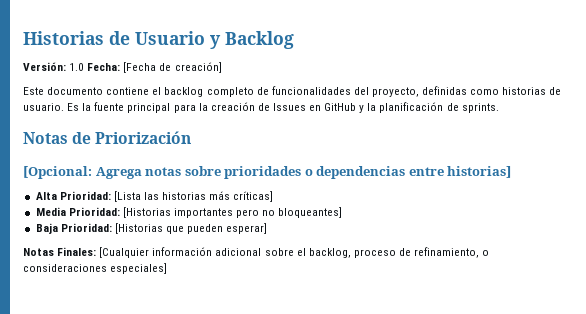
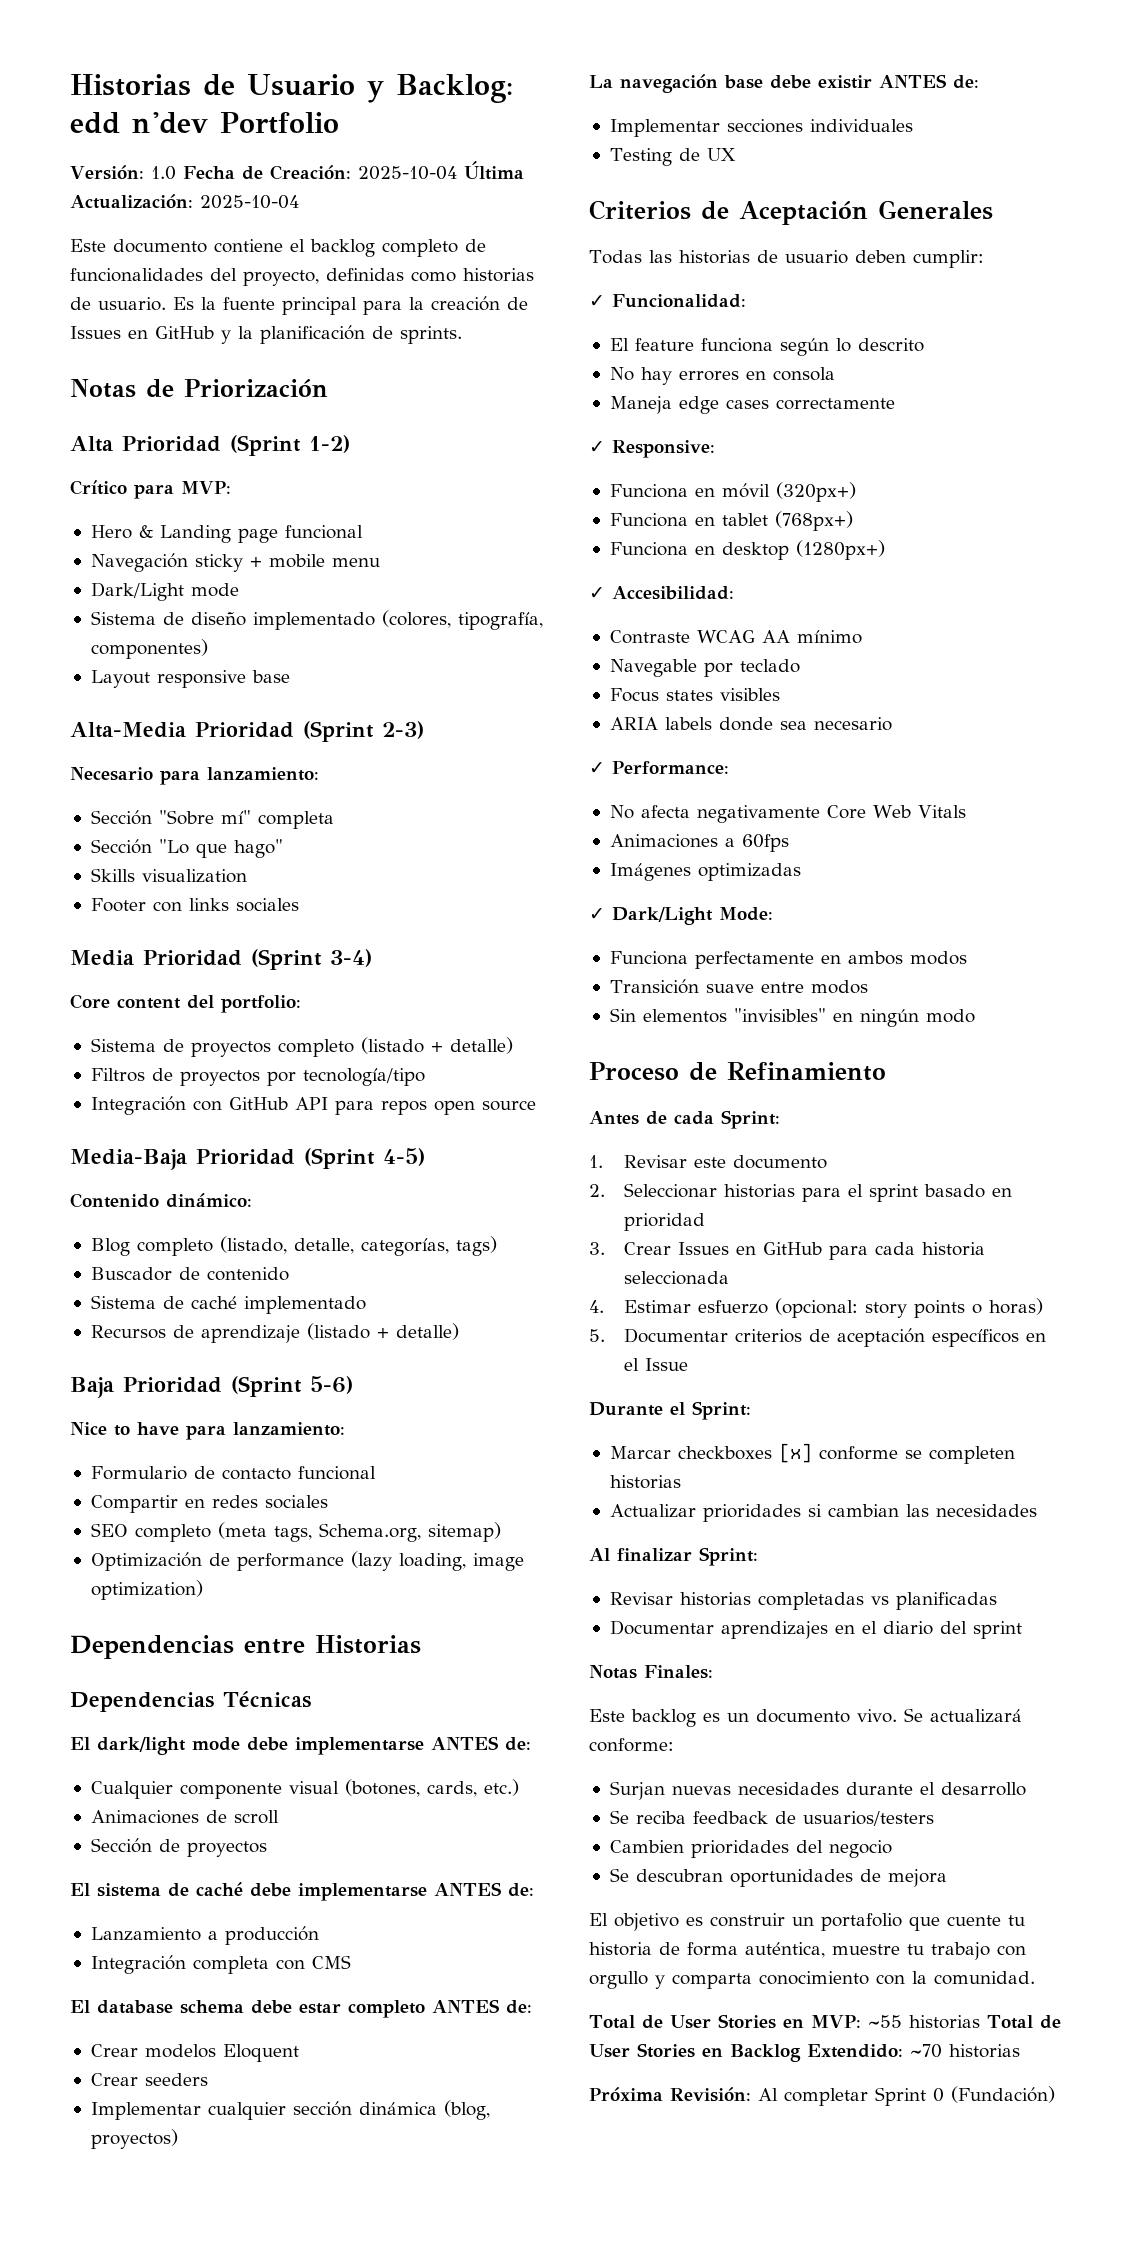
- Historias de Usuario y Backlog
- Versión: 1.0 Fecha: [Fecha de creación]
+ Historias de Usuario y Backlog: edd n'dev Portfolio
+ Versión: 1.0 Fecha de Creación: 2025-10-04 Última Actualización: 2025-10-04
- [Opcional: Agrega notas sobre prioridades o dependencias entre historias]
- Alta Prioridad: [Lista las historias más críticas]
- Media Prioridad: [Historias importantes pero no bloqueantes]
- Baja Prioridad: [Historias que pueden esperar]
- Notas Finales: [Cualquier información adicional sobre el backlog, proceso de refinamiento, o consideraciones especiales]
+ Alta Prioridad (Sprint 1-2)
+ Crítico para MVP:
+ Hero & Landing page funcional
+ Navegación sticky + mobile menu
+ Dark/Light mode
+ Sistema de diseño implementado (colores, tipografía, componentes)
+ Layout responsive base
+ Alta-Media Prioridad (Sprint 2-3)
+ Necesario para lanzamiento:
+ Sección "Sobre mí" completa
+ Sección "Lo que hago"
+ Skills visualization
+ Footer con links sociales
+ Media Prioridad (Sprint 3-4)
+ Core content del portfolio:
+ Sistema de proyectos completo (listado + detalle)
+ Filtros de proyectos por tecnología/tipo
+ Integración con GitHub API para repos open source
+ Media-Baja Prioridad (Sprint 4-5)
+ Contenido dinámico:
+ Blog completo (listado, detalle, categorías, tags)
+ Buscador de contenido
+ Sistema de caché implementado
+ Recursos de aprendizaje (listado + detalle)
+ Baja Prioridad (Sprint 5-6)
+ Nice to have para lanzamiento:
+ Formulario de contacto funcional
+ Compartir en redes sociales
+ SEO completo (meta tags, Schema.org, sitemap)
+ Optimización de performance (lazy loading, image optimization)
+ Dependencias entre Historias
+ Dependencias Técnicas
+ El dark/light mode debe implementarse ANTES de:
+ Cualquier componente visual (botones, cards, etc.)
+ Animaciones de scroll
+ Sección de proyectos
+ El sistema de caché debe implementarse ANTES de:
+ Lanzamiento a producción
+ Integración completa con CMS
+ El database schema debe estar completo ANTES de:
+ Crear modelos Eloquent
+ Crear seeders
+ Implementar cualquier sección dinámica (blog, proyectos)
+ La navegación base debe existir ANTES de:
+ Implementar secciones individuales
+ Testing de UX
+ Criterios de Aceptación Generales
+ Todas las historias de usuario deben cumplir:
+ ✓ Funcionalidad:
+ El feature funciona según lo descrito
+ No hay errores en consola
+ Maneja edge cases correctamente
+ ✓ Responsive:
+ Funciona en móvil (320px+)
+ Funciona en tablet (768px+)
+ Funciona en desktop (1280px+)
+ ✓ Accesibilidad:
+ Contraste WCAG AA mínimo
+ Navegable por teclado
+ Focus states visibles
+ ARIA labels donde sea necesario
+ ✓ Performance:
+ No afecta negativamente Core Web Vitals
+ Animaciones a 60fps
+ Imágenes optimizadas
+ ✓ Dark/Light Mode:
+ Funciona perfectamente en ambos modos
+ Transición suave entre modos
+ Sin elementos "invisibles" en ningún modo
+ Proceso de Refinamiento
+ Antes de cada Sprint:
+ 1. Revisar este documento
+ 2. Seleccionar historias para el sprint basado en prioridad
+ 3. Crear Issues en GitHub para cada historia seleccionada
+ 4. Estimar esfuerzo (opcional: story points o horas)
+ 5. Documentar criterios de aceptación específicos en el Issue
+ Durante el Sprint:
+ Marcar checkboxes [x] conforme se completen historias
+ Actualizar prioridades si cambian las necesidades
+ Al finalizar Sprint:
+ Revisar historias completadas vs planificadas
+ Documentar aprendizajes en el diario del sprint
+ Notas Finales:
+ Este backlog es un documento vivo. Se actualizará conforme:
+ Surjan nuevas necesidades durante el desarrollo
+ Se reciba feedback de usuarios/testers
+ Cambien prioridades del negocio
+ Se descubran oportunidades de mejora
+ El objetivo es construir un portafolio que cuente tu historia de forma auténtica, muestre tu trabajo con orgullo y comparta conocimiento con la comunidad.
+ Total de User Stories en MVP: ~55 historias Total de User Stories en Backlog Extendido: ~70 historias
+ Próxima Revisión: Al completar Sprint 0 (Fundación)

